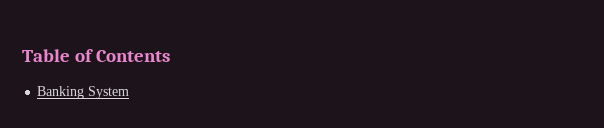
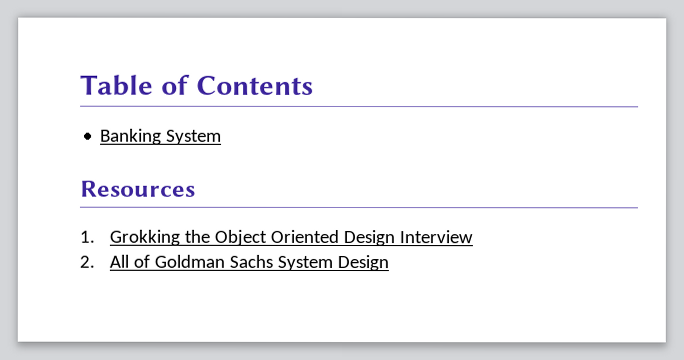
+ Resources
+ 1. Grokking the Object Oriented Design Interview
+ 2. All of Goldman Sachs System Design

